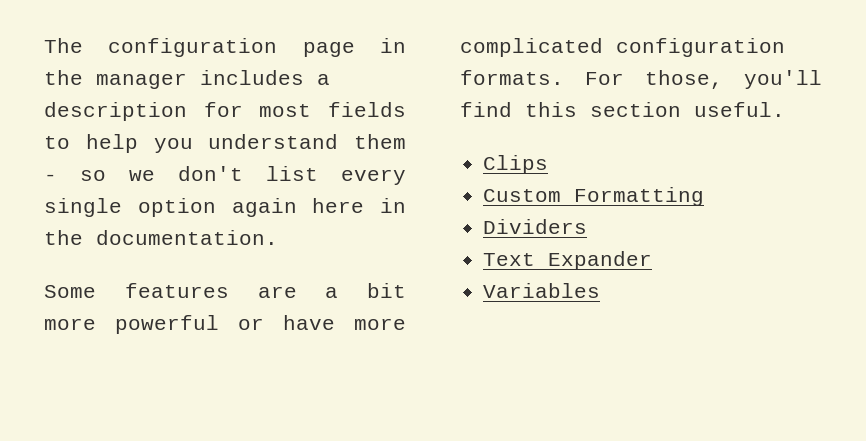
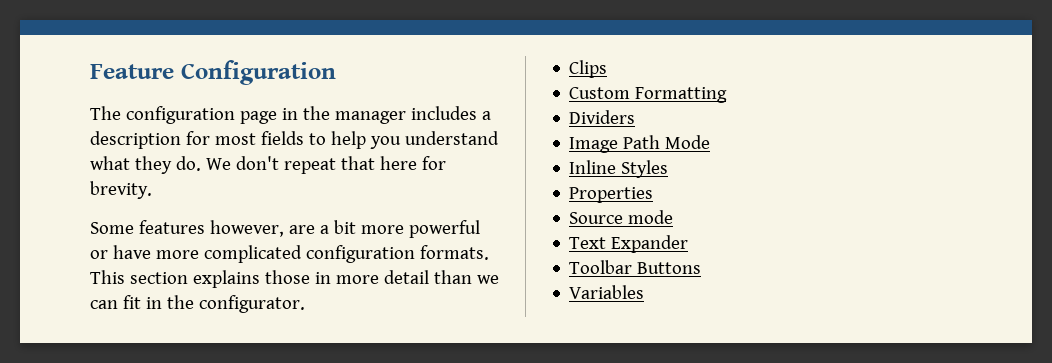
+ Feature Configuration
- The configuration page in the manager includes a description for most fields to help you understand them - so we don't list every single option again here in the documentation.
+ The configuration page in the manager includes a description for most fields to help you understand what they do. We don't repeat that here for brevity.
- Some features are a bit more powerful or have more complicated configuration formats.
+ Some features however, are a bit more powerful or have more complicated configuration formats.
- For those, you'll find this section useful.
+ This section explains those in more detail than we can fit in the configurator.
  Clips
  Custom Formatting
  Dividers
+ Image Path Mode
+ Inline Styles
+ Properties
+ Source mode
+ Toolbar Buttons

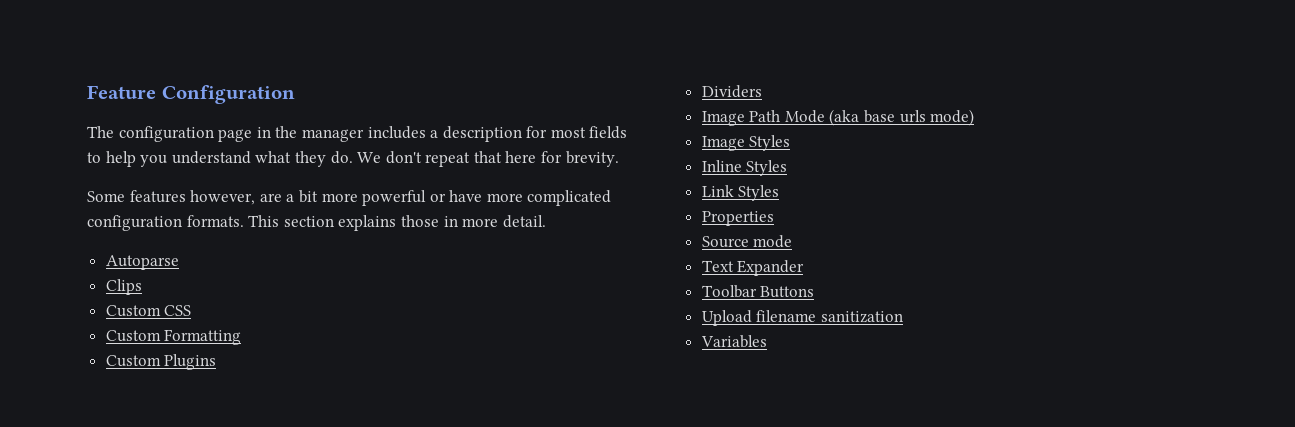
- This section explains those in more detail than we can fit in the configurator.
+ This section explains those in more detail.
+ Autoparse
+ Custom CSS
+ Custom Plugins
- Image Path Mode
+ Image Path Mode (aka base urls mode)
+ Image Styles
+ Link Styles
+ Upload filename sanitization

